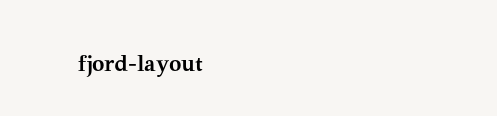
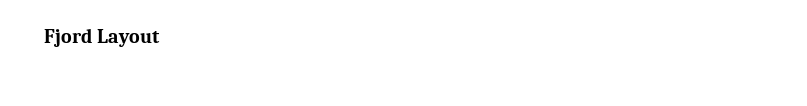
- fjord-layout
+ Fjord Layout

